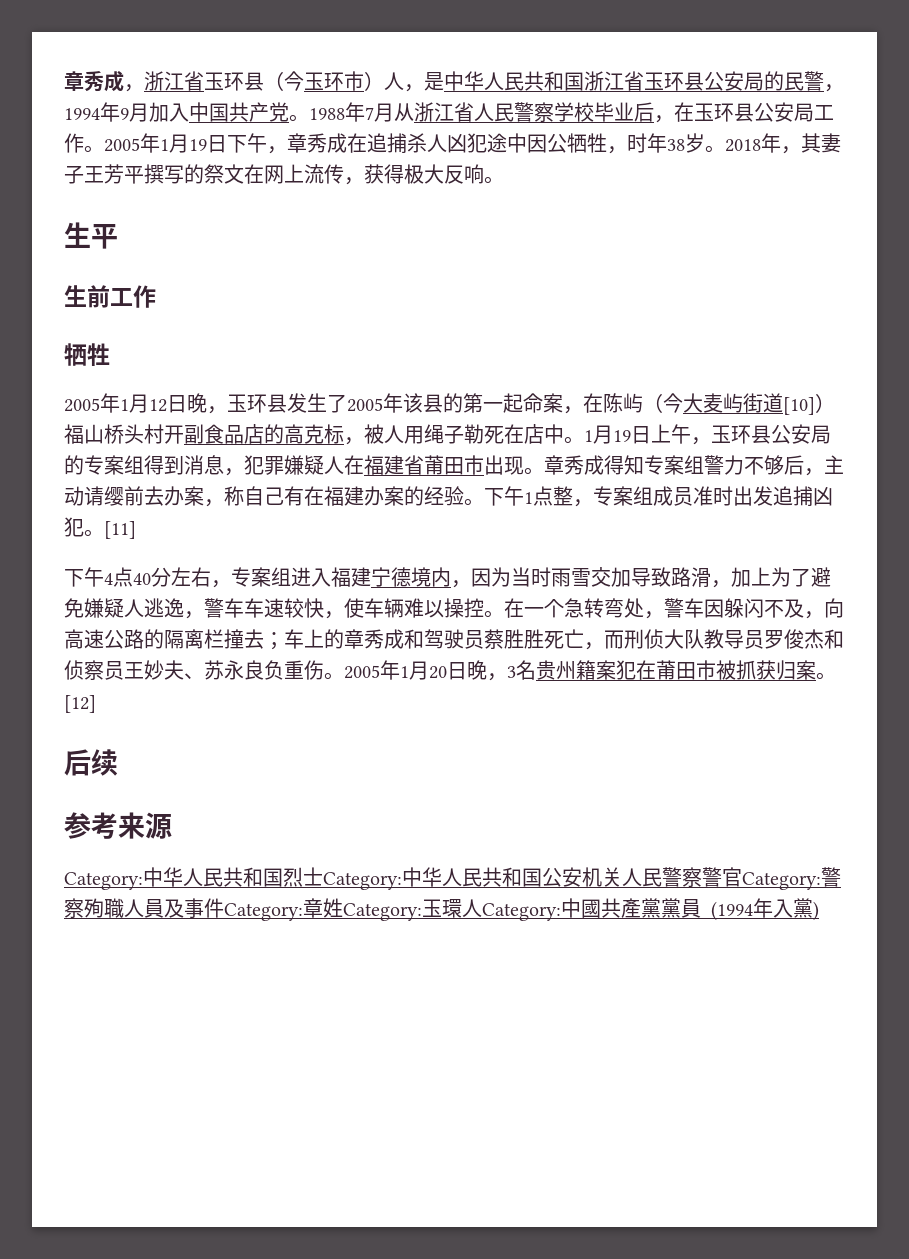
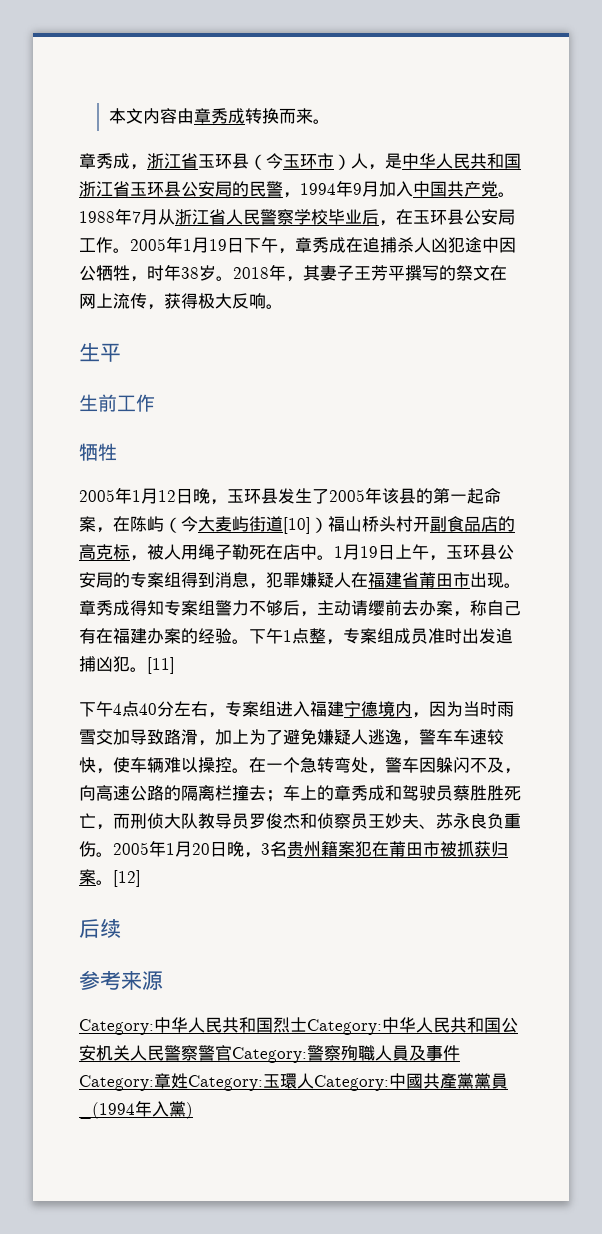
+ 本文内容由章秀成转换而来。

